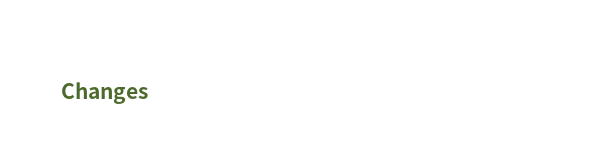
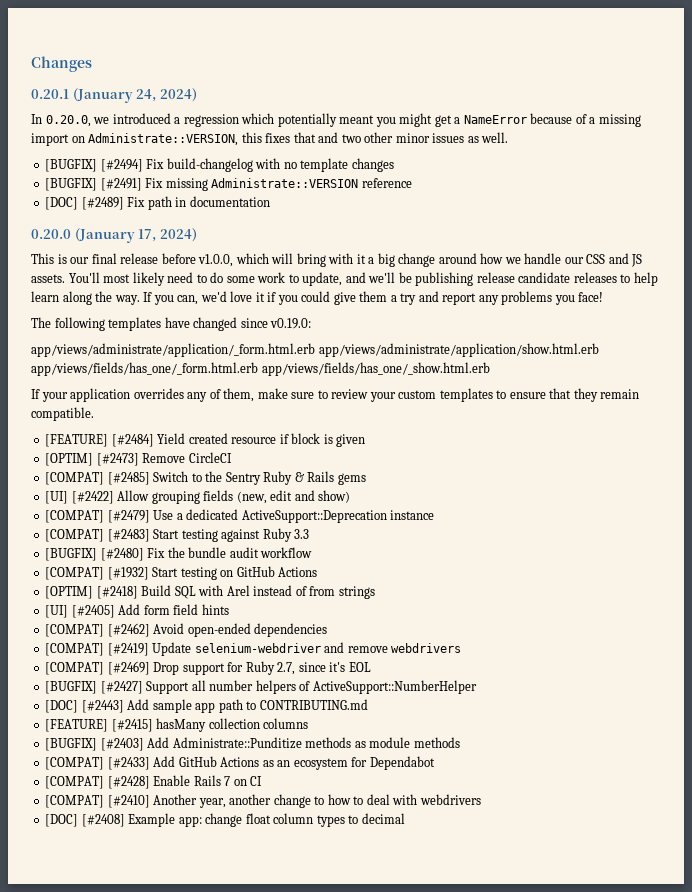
+ 0.20.1 (January 24, 2024)
+ In 0.20.0, we introduced a regression which potentially meant you might get a NameError because of a missing import on Administrate::VERSION, this fixes that and two other minor issues as well.
+ [BUGFIX] [#2494] Fix build-changelog with no template changes
+ [BUGFIX] [#2491] Fix missing Administrate::VERSION reference
+ [DOC] [#2489] Fix path in documentation
+ 0.20.0 (January 17, 2024)
+ This is our final release before v1.0.0, which will bring with it a big change around how we handle our CSS and JS assets. You'll most likely need to do some work to update, and we'll be publishing release candidate releases to help learn along the way. If you can, we'd love it if you could give them a try and report any problems you face!
+ The following templates have changed since v0.19.0:
+ app/views/administrate/application/_form.html.erb app/views/administrate/application/show.html.erb app/views/fields/has_one/_form.html.erb app/views/fields/has_one/_show.html.erb
+ If your application overrides any of them, make sure to review your custom templates to ensure that they remain compatible.
+ [FEATURE] [#2484] Yield created resource if block is given
+ [OPTIM] [#2473] Remove CircleCI
+ [COMPAT] [#2485] Switch to the Sentry Ruby & Rails gems
+ [UI] [#2422] Allow grouping fields (new, edit and show)
+ [COMPAT] [#2479] Use a dedicated ActiveSupport::Deprecation instance
+ [COMPAT] [#2483] Start testing against Ruby 3.3
+ [BUGFIX] [#2480] Fix the bundle audit workflow
+ [COMPAT] [#1932] Start testing on GitHub Actions
+ [OPTIM] [#2418] Build SQL with Arel instead of from strings
+ [UI] [#2405] Add form field hints
+ [COMPAT] [#2462] Avoid open-ended dependencies
+ [COMPAT] [#2419] Update selenium-webdriver and remove webdrivers
+ [COMPAT] [#2469] Drop support for Ruby 2.7, since it's EOL
+ [BUGFIX] [#2427] Support all number helpers of ActiveSupport::NumberHelper
+ [DOC] [#2443] Add sample app path to CONTRIBUTING.md
+ [FEATURE] [#2415] hasMany collection columns
+ [BUGFIX] [#2403] Add Administrate::Punditize methods as module methods
+ [COMPAT] [#2433] Add GitHub Actions as an ecosystem for Dependabot
+ [COMPAT] [#2428] Enable Rails 7 on CI
+ [COMPAT] [#2410] Another year, another change to how to deal with webdrivers
+ [DOC] [#2408] Example app: change float column types to decimal

